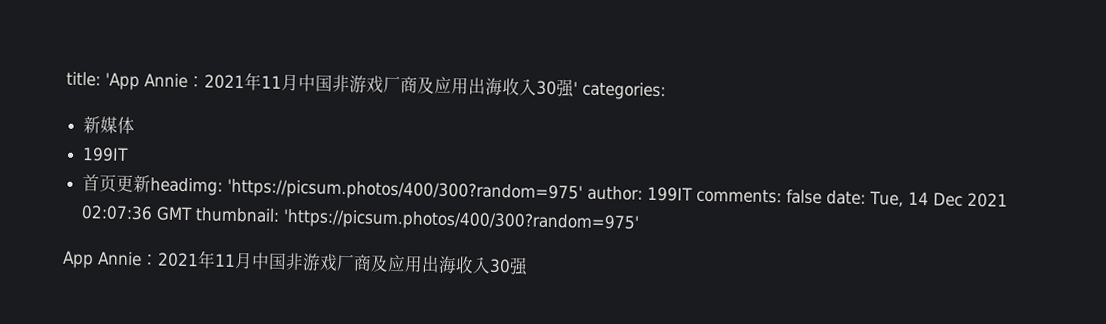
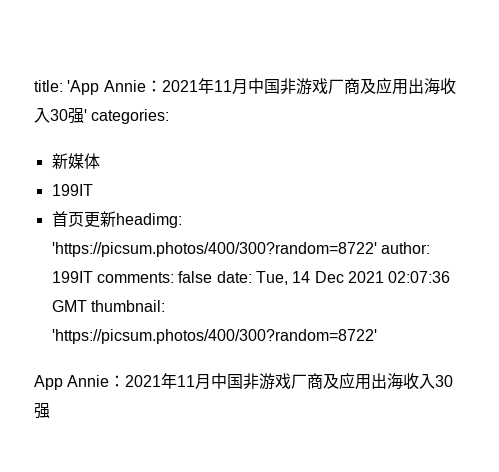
- 首页更新headimg: 'https://picsum.photos/400/300?random=975' author: 199IT comments: false date: Tue, 14 Dec 2021 02:07:36 GMT thumbnail: 'https://picsum.photos/400/300?random=975'
+ 首页更新headimg: 'https://picsum.photos/400/300?random=8722' author: 199IT comments: false date: Tue, 14 Dec 2021 02:07:36 GMT thumbnail: 'https://picsum.photos/400/300?random=8722'

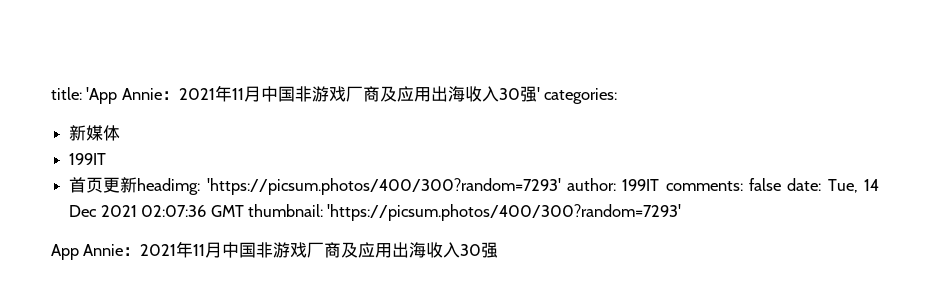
- 首页更新headimg: 'https://picsum.photos/400/300?random=8722' author: 199IT comments: false date: Tue, 14 Dec 2021 02:07:36 GMT thumbnail: 'https://picsum.photos/400/300?random=8722'
+ 首页更新headimg: 'https://picsum.photos/400/300?random=7293' author: 199IT comments: false date: Tue, 14 Dec 2021 02:07:36 GMT thumbnail: 'https://picsum.photos/400/300?random=7293'

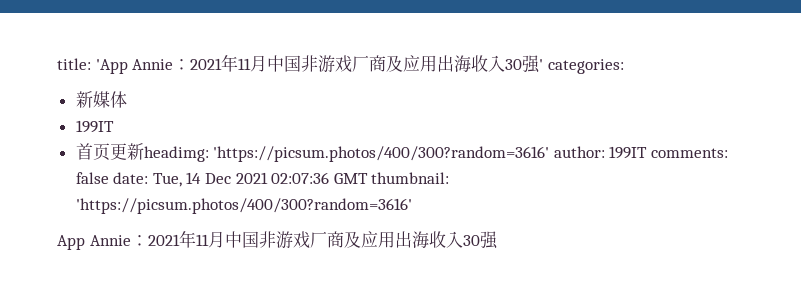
- 首页更新headimg: 'https://picsum.photos/400/300?random=7293' author: 199IT comments: false date: Tue, 14 Dec 2021 02:07:36 GMT thumbnail: 'https://picsum.photos/400/300?random=7293'
+ 首页更新headimg: 'https://picsum.photos/400/300?random=3616' author: 199IT comments: false date: Tue, 14 Dec 2021 02:07:36 GMT thumbnail: 'https://picsum.photos/400/300?random=3616'

